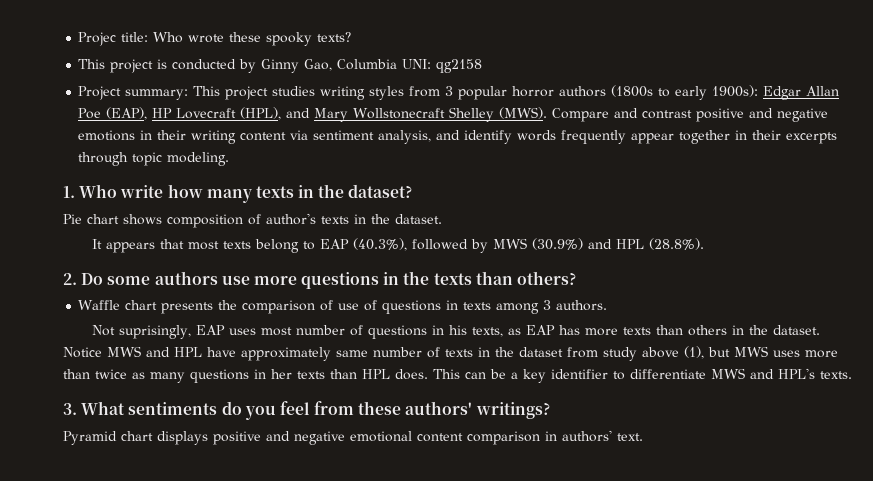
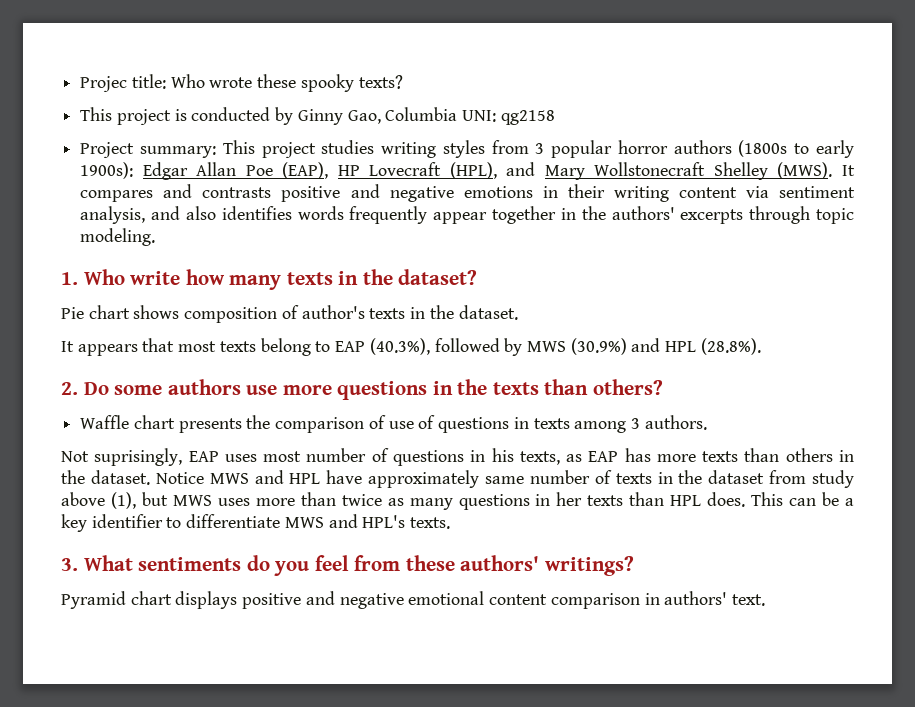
- Compare and contrast positive and negative emotions in their writing content via sentiment analysis, and identify words frequently appear together in their excerpts through topic modeling.
+ It compares and contrasts positive and negative emotions in their writing content via sentiment analysis, and also identifies words frequently appear together in the authors' excerpts through topic modeling.

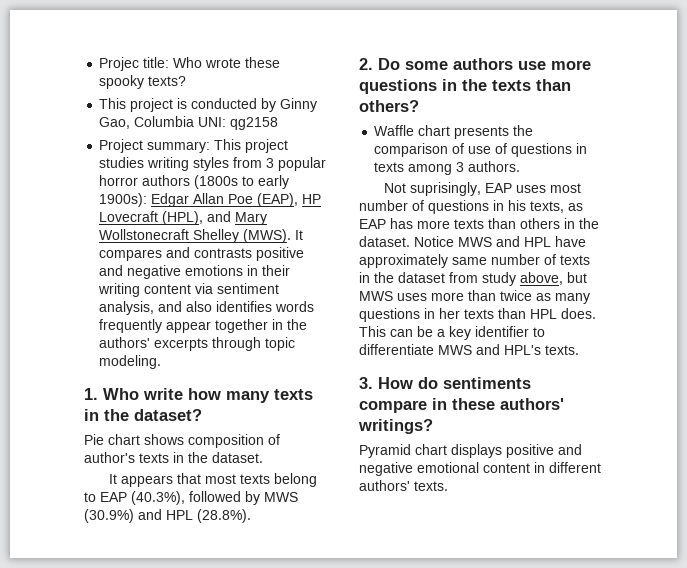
- Notice MWS and HPL have approximately same number of texts in the dataset from study above (1), but MWS uses more than twice as many questions in her texts than HPL does.
+ Notice MWS and HPL have approximately same number of texts in the dataset from study above, but MWS uses more than twice as many questions in her texts than HPL does.
- 3. What sentiments do you feel from these authors' writings?
+ 3. How do sentiments compare in these authors' writings?
- Pyramid chart displays positive and negative emotional content comparison in authors' text.
+ Pyramid chart displays positive and negative emotional content in different authors' texts.

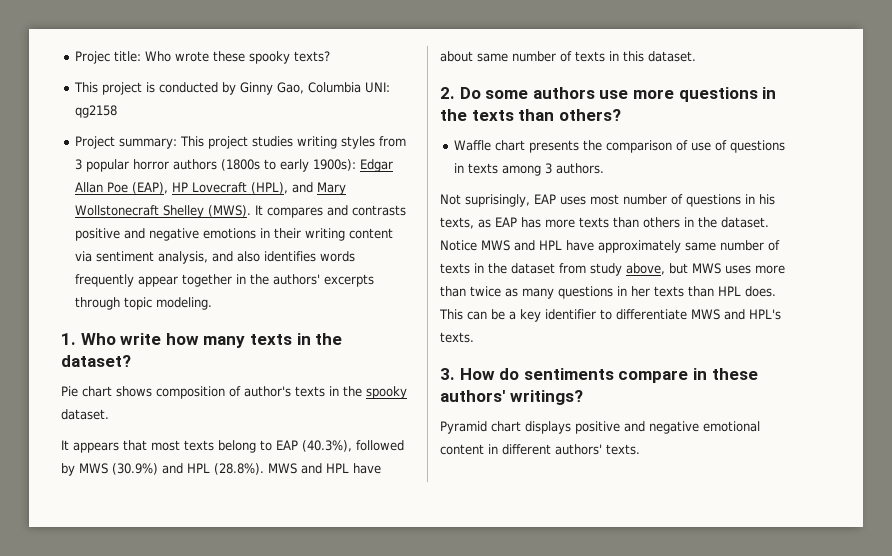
- Pie chart shows composition of author's texts in the dataset.
+ Pie chart shows composition of author's texts in the spooky dataset.
- It appears that most texts belong to EAP (40.3%), followed by MWS (30.9%) and HPL (28.8%).
+ It appears that most texts belong to EAP (40.3%), followed by MWS (30.9%) and HPL (28.8%). MWS and HPL have about same number of texts in this dataset.

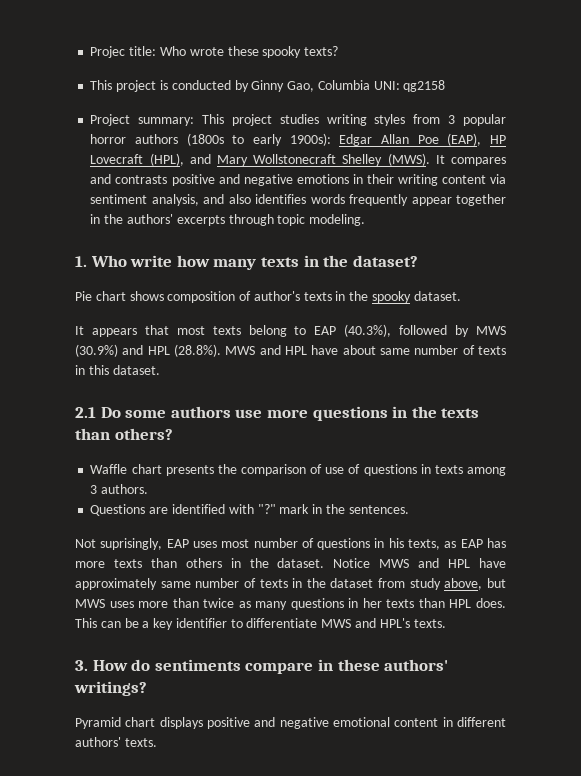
- 2. Do some authors use more questions in the texts than others?
+ 2.1 Do some authors use more questions in the texts than others?
+ Questions are identified with "?" mark in the sentences.

